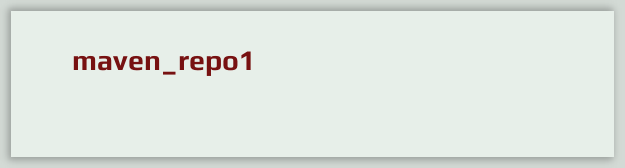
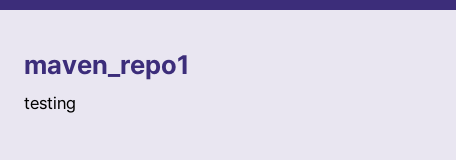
+ testing

